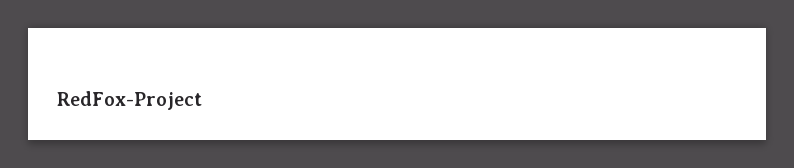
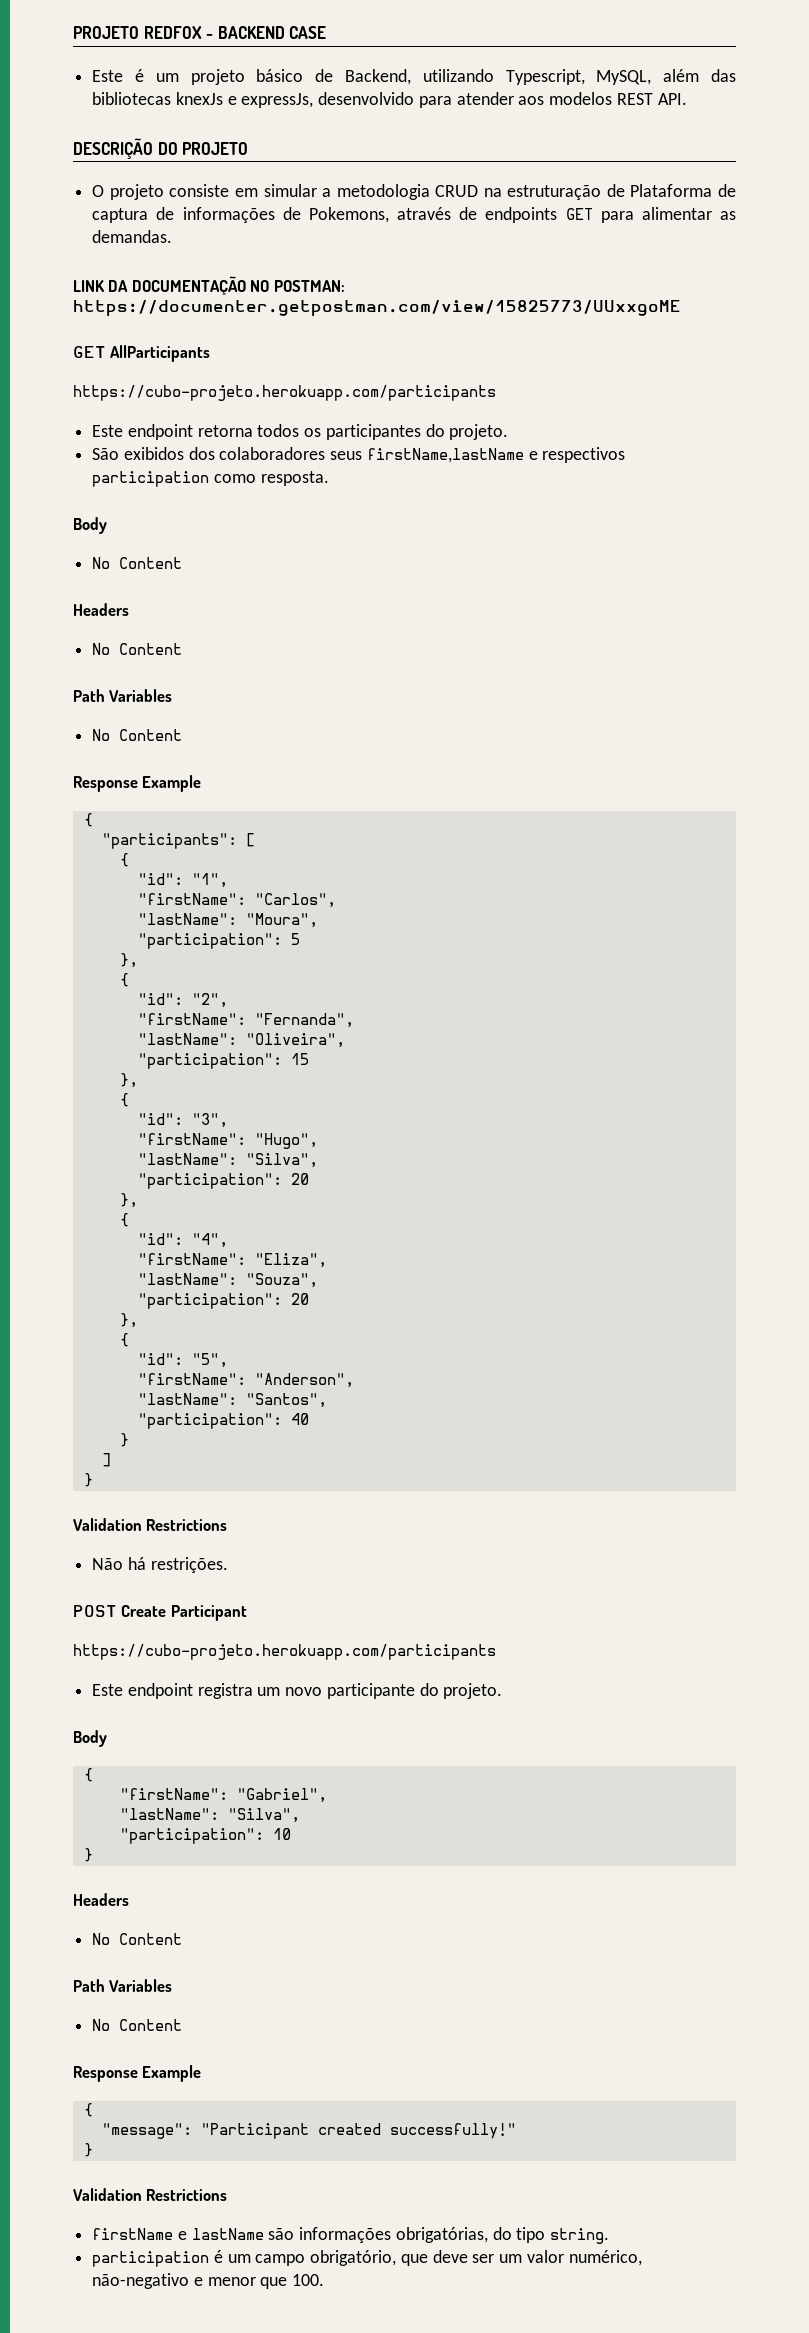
- RedFox-Project
+ PROJETO REDFOX - BACKEND CASE
+ Este é um projeto básico de Backend, utilizando Typescript, MySQL, além das bibliotecas knexJs e expressJs, desenvolvido para atender aos modelos REST API.
+ DESCRIÇÃO DO PROJETO
+ O projeto consiste em simular a metodologia CRUD na estruturação de Plataforma de captura de informações de Pokemons, através de endpoints GET para alimentar as demandas.
+ LINK DA DOCUMENTAÇÃO NO POSTMAN: https://documenter.getpostman.com/view/15825773/UUxxgoME
+ GET AllParticipants
+ https://cubo-projeto.herokuapp.com/participants
+ Este endpoint retorna todos os participantes do projeto.
+ São exibidos dos colaboradores seus firstName,lastName e respectivos participation como resposta.
+ Body
+ No Content
+ Headers
+ No Content
+ Path Variables
+ No Content
+ Response Example
+ {
+ "participants": [
+ {
+ "id": "1",
+ "firstName": "Carlos",
+ "lastName": "Moura",
+ "participation": 5
+ },
+ {
+ "id": "2",
+ "firstName": "Fernanda",
+ "lastName": "Oliveira",
+ "participation": 15
+ },
+ {
+ "id": "3",
+ "firstName": "Hugo",
+ "lastName": "Silva",
+ "participation": 20
+ },
+ {
+ "id": "4",
+ "firstName": "Eliza",
+ "lastName": "Souza",
+ "participation": 20
+ },
+ {
+ "id": "5",
+ "firstName": "Anderson",
+ "lastName": "Santos",
+ "participation": 40
+ }
+ ]
+ }
+ Validation Restrictions
+ Não há restrições.
+ POST Create Participant
+ https://cubo-projeto.herokuapp.com/participants
+ Este endpoint registra um novo participante do projeto.
+ Body
+ {
+ "firstName": "Gabriel",
+ "lastName": "Silva",
+ "participation": 10
+ }
+ Headers
+ No Content
+ Path Variables
+ No Content
+ Response Example
+ {
+ "message": "Participant created successfully!"
+ }
+ Validation Restrictions
+ firstName e lastName são informações obrigatórias, do tipo string.
+ participation é um campo obrigatório, que deve ser um valor numérico, não-negativo e menor que 100.

